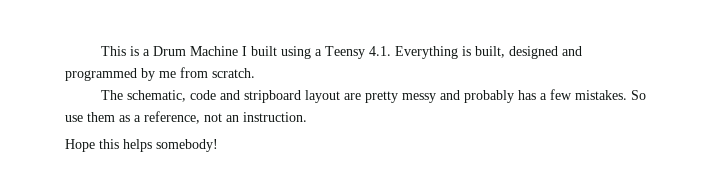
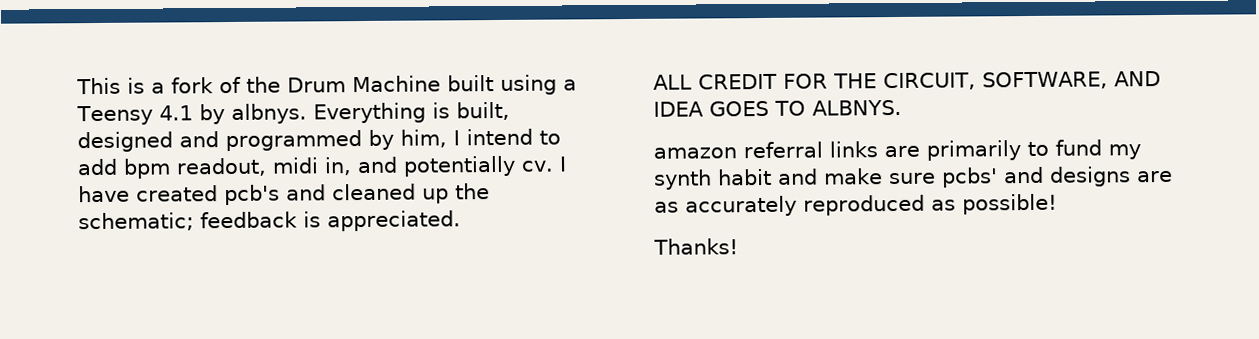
- This is a Drum Machine I built using a Teensy 4.1. Everything is built, designed and programmed by me from scratch.
- The schematic, code and stripboard layout are pretty messy and probably has a few mistakes. So use them as a reference, not an instruction.
- Hope this helps somebody!
+ This is a fork of the Drum Machine built using a Teensy 4.1 by albnys. Everything is built, designed and programmed by him, I intend to add bpm readout, midi in, and potentially cv. I have created pcb's and cleaned up the schematic; feedback is appreciated.
+ ALL CREDIT FOR THE CIRCUIT, SOFTWARE, AND IDEA GOES TO ALBNYS.
+ amazon referral links are primarily to fund my synth habit and make sure pcbs' and designs are as accurately reproduced as possible!
+ Thanks!

